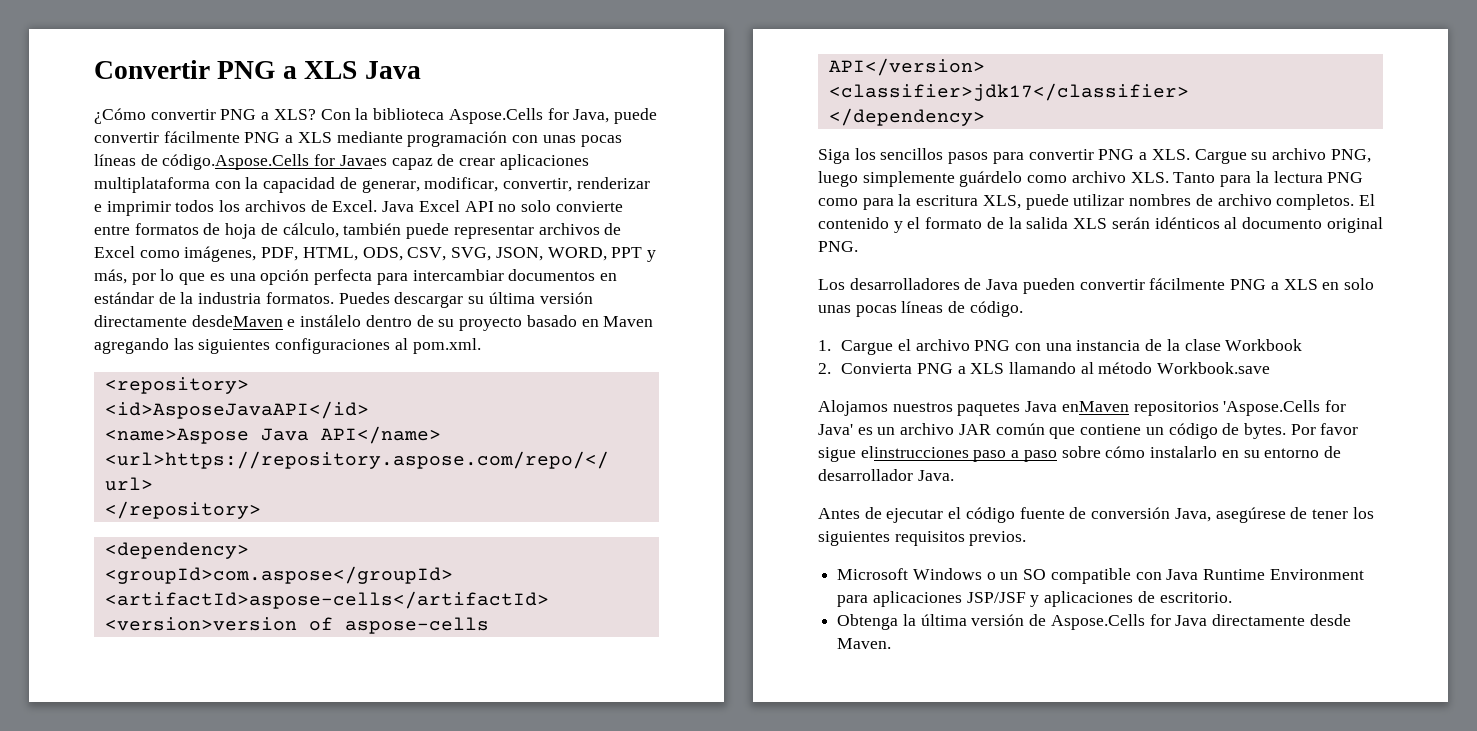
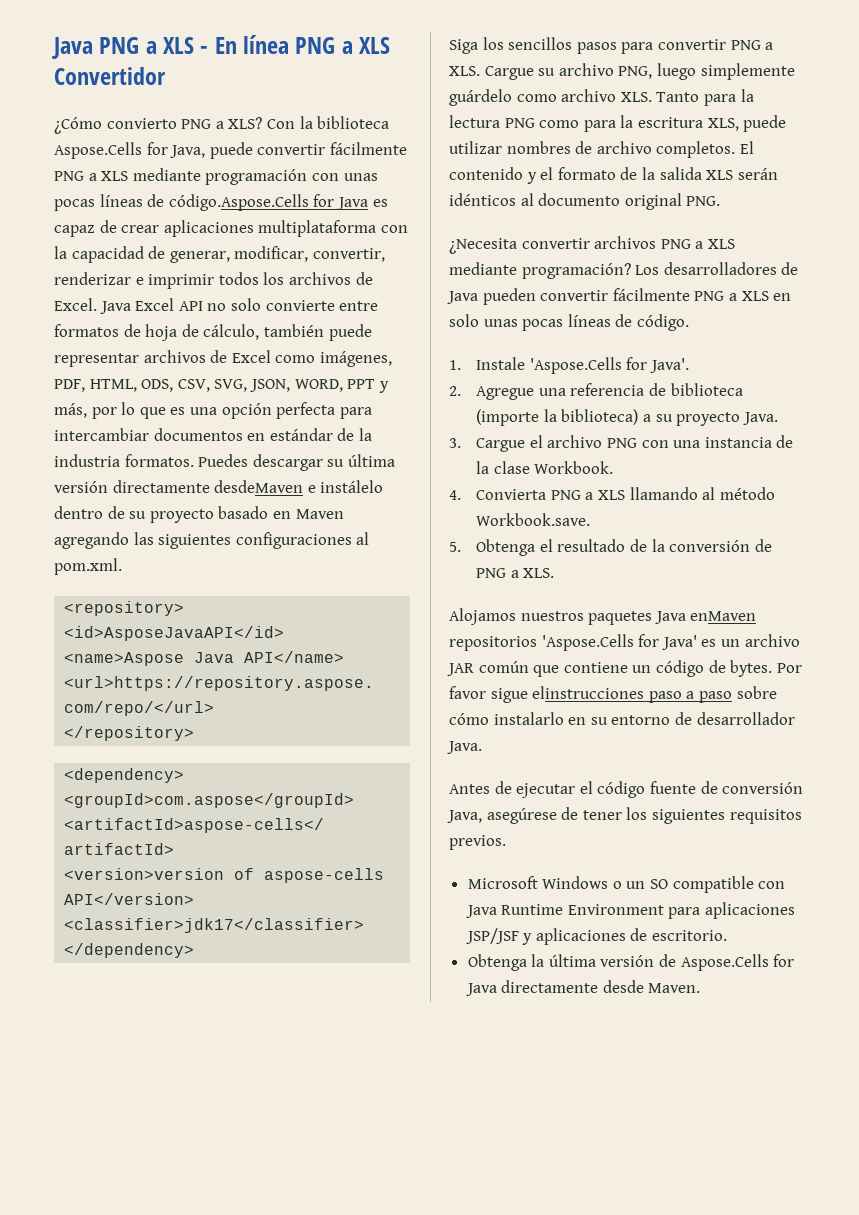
- Convertir PNG a XLS Java
+ Java PNG a XLS - En línea PNG a XLS Convertidor
- ¿Cómo convertir PNG a XLS?
+ ¿Cómo convierto PNG a XLS?
- Con la biblioteca Aspose.Cells for Java, puede convertir fácilmente PNG a XLS mediante programación con unas pocas líneas de código.Aspose.Cells for Javaes capaz de crear aplicaciones multiplataforma con la capacidad de generar, modificar, convertir, renderizar e imprimir todos los archivos de Excel.
+ Con la biblioteca Aspose.Cells for Java, puede convertir fácilmente PNG a XLS mediante programación con unas pocas líneas de código.Aspose.Cells for Java es capaz de crear aplicaciones multiplataforma con la capacidad de generar, modificar, convertir, renderizar e imprimir todos los archivos de Excel.
+ ¿Necesita convertir archivos PNG a XLS mediante programación?
- 1. Cargue el archivo PNG con una instancia de la clase Workbook
- 2. Convierta PNG a XLS llamando al método Workbook.save
+ 1. Instale 'Aspose.Cells for Java'.
+ 2. Agregue una referencia de biblioteca (importe la biblioteca) a su proyecto Java.
+ 3. Cargue el archivo PNG con una instancia de la clase Workbook.
+ 4. Convierta PNG a XLS llamando al método Workbook.save.
+ 5. Obtenga el resultado de la conversión de PNG a XLS.

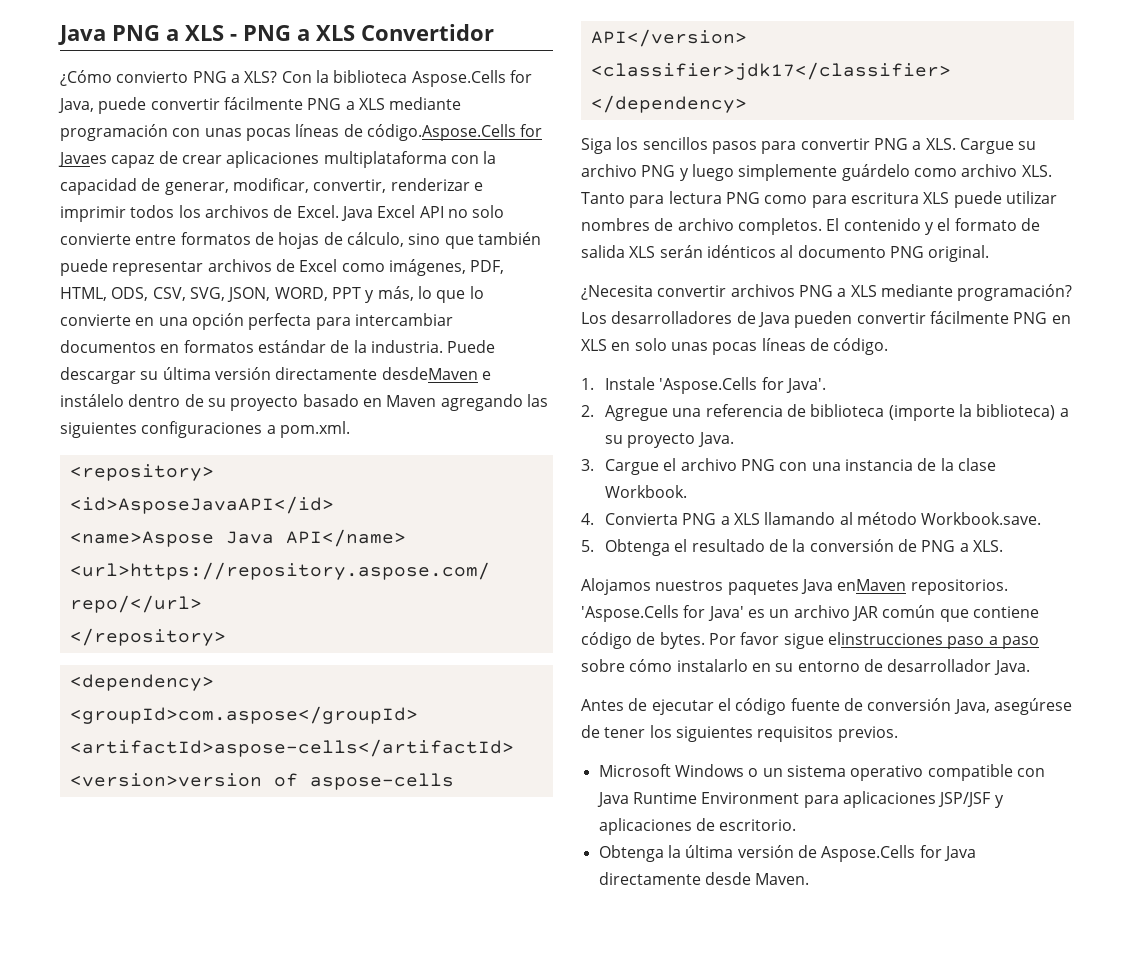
- Java PNG a XLS - En línea PNG a XLS Convertidor
+ Java PNG a XLS - PNG a XLS Convertidor
- Con la biblioteca Aspose.Cells for Java, puede convertir fácilmente PNG a XLS mediante programación con unas pocas líneas de código.Aspose.Cells for Java es capaz de crear aplicaciones multiplataforma con la capacidad de generar, modificar, convertir, renderizar e imprimir todos los archivos de Excel.
+ Con la biblioteca Aspose.Cells for Java, puede convertir fácilmente PNG a XLS mediante programación con unas pocas líneas de código.Aspose.Cells for Javaes capaz de crear aplicaciones multiplataforma con la capacidad de generar, modificar, convertir, renderizar e imprimir todos los archivos de Excel.
- Java Excel API no solo convierte entre formatos de hoja de cálculo, también puede representar archivos de Excel como imágenes, PDF, HTML, ODS, CSV, SVG, JSON, WORD, PPT y más, por lo que es una opción perfecta para intercambiar documentos en estándar de la industria formatos. Puedes descargar su última versión directamente desdeMaven e instálelo dentro de su proyecto basado en Maven agregando las siguientes configuraciones al pom.xml.
+ Java Excel API no solo convierte entre formatos de hojas de cálculo, sino que también puede representar archivos de Excel como imágenes, PDF, HTML, ODS, CSV, SVG, JSON, WORD, PPT y más, lo que lo convierte en una opción perfecta para intercambiar documentos en formatos estándar de la industria. Puede descargar su última versión directamente desdeMaven e instálelo dentro de su proyecto basado en Maven agregando las siguientes configuraciones a pom.xml.
- Siga los sencillos pasos para convertir PNG a XLS. Cargue su archivo PNG, luego simplemente guárdelo como archivo XLS. Tanto para la lectura PNG como para la escritura XLS, puede utilizar nombres de archivo completos.
+ Siga los sencillos pasos para convertir PNG a XLS. Cargue su archivo PNG y luego simplemente guárdelo como archivo XLS. Tanto para lectura PNG como para escritura XLS puede utilizar nombres de archivo completos.
- El contenido y el formato de la salida XLS serán idénticos al documento original PNG.
+ El contenido y el formato de salida XLS serán idénticos al documento PNG original.
- Los desarrolladores de Java pueden convertir fácilmente PNG a XLS en solo unas pocas líneas de código.
+ Los desarrolladores de Java pueden convertir fácilmente PNG en XLS en solo unas pocas líneas de código.
- Alojamos nuestros paquetes Java enMaven repositorios 'Aspose.Cells for Java' es un archivo JAR común que contiene un código de bytes.
+ Alojamos nuestros paquetes Java enMaven repositorios. 'Aspose.Cells for Java' es un archivo JAR común que contiene código de bytes.
- Microsoft Windows o un SO compatible con Java Runtime Environment para aplicaciones JSP/JSF y aplicaciones de escritorio.
+ Microsoft Windows o un sistema operativo compatible con Java Runtime Environment para aplicaciones JSP/JSF y aplicaciones de escritorio.

